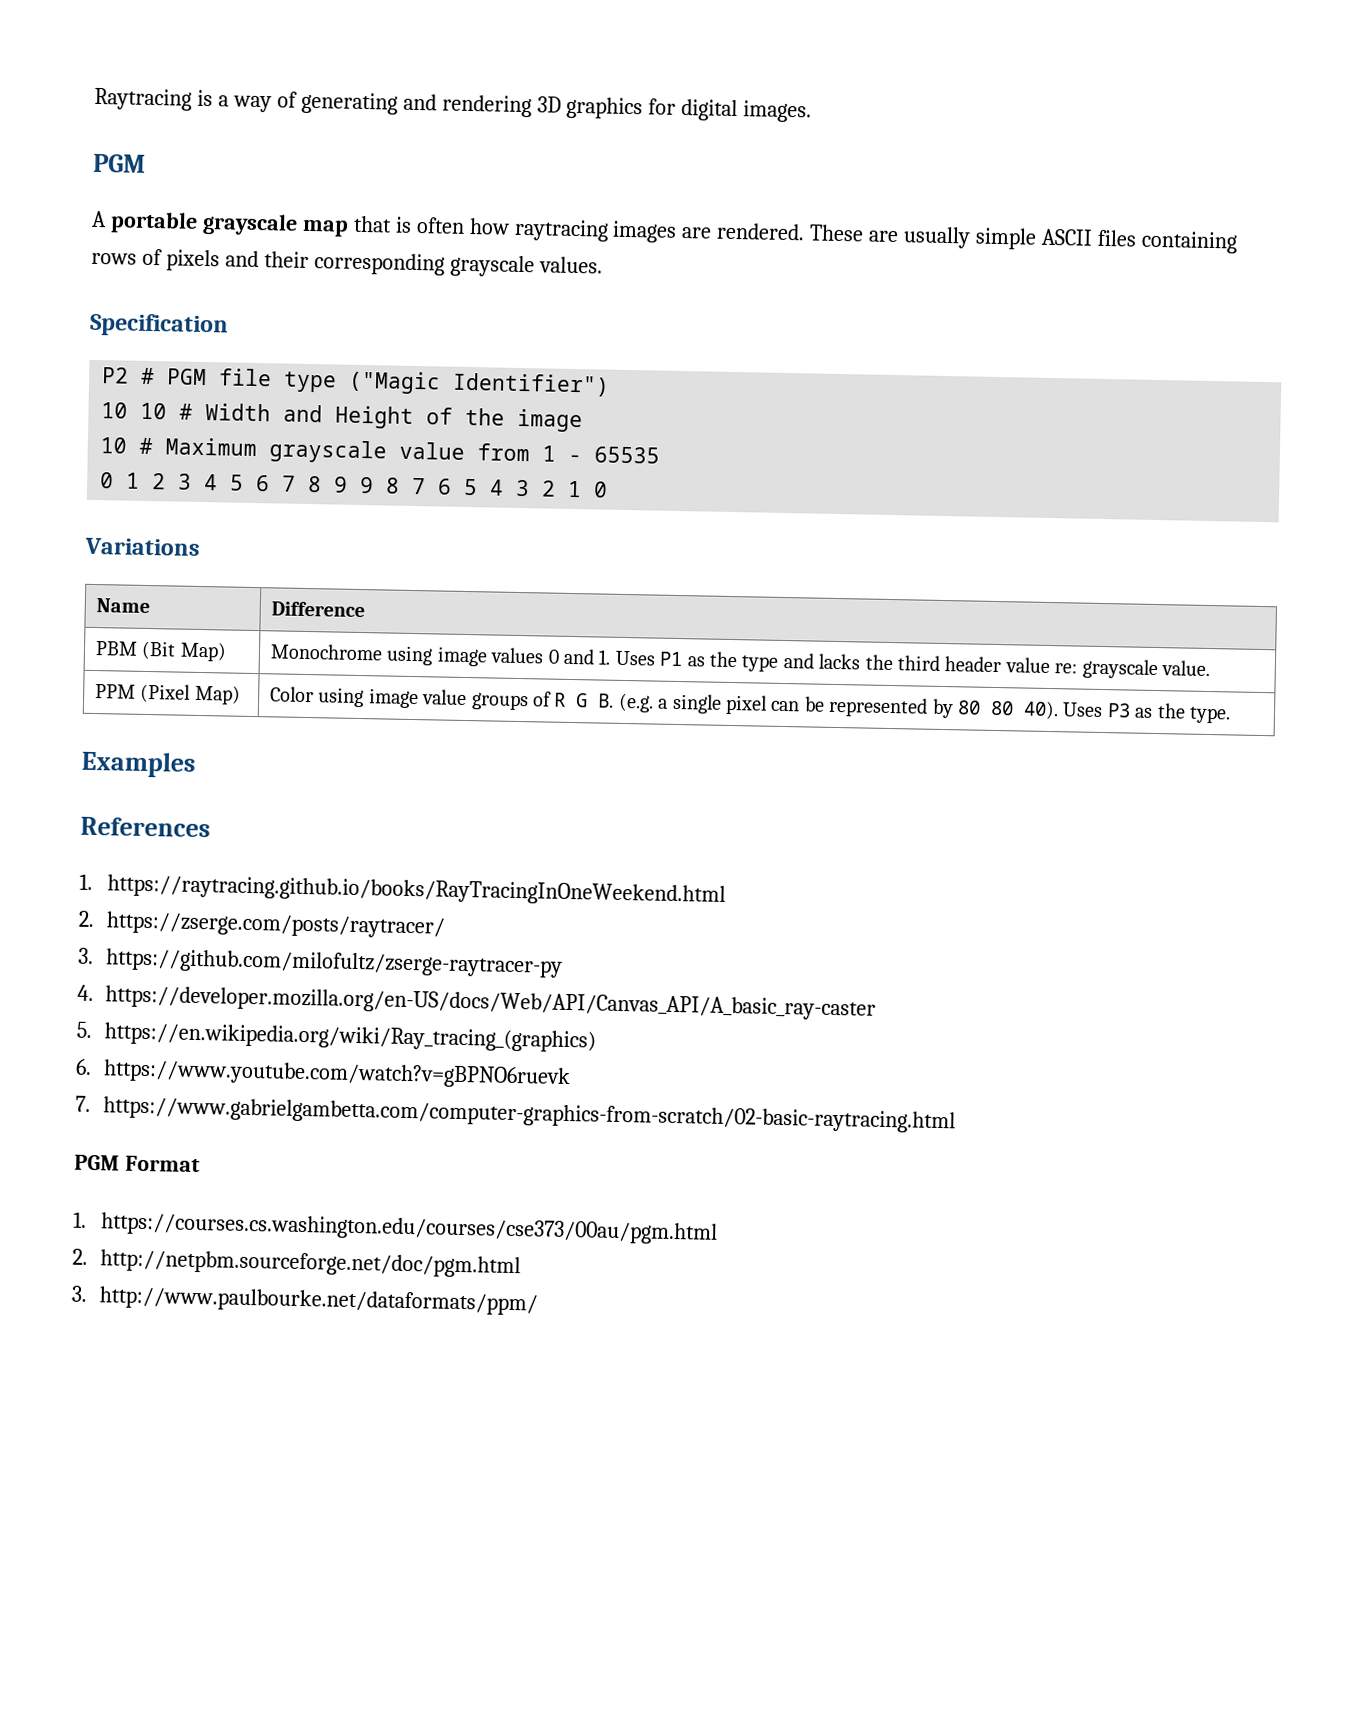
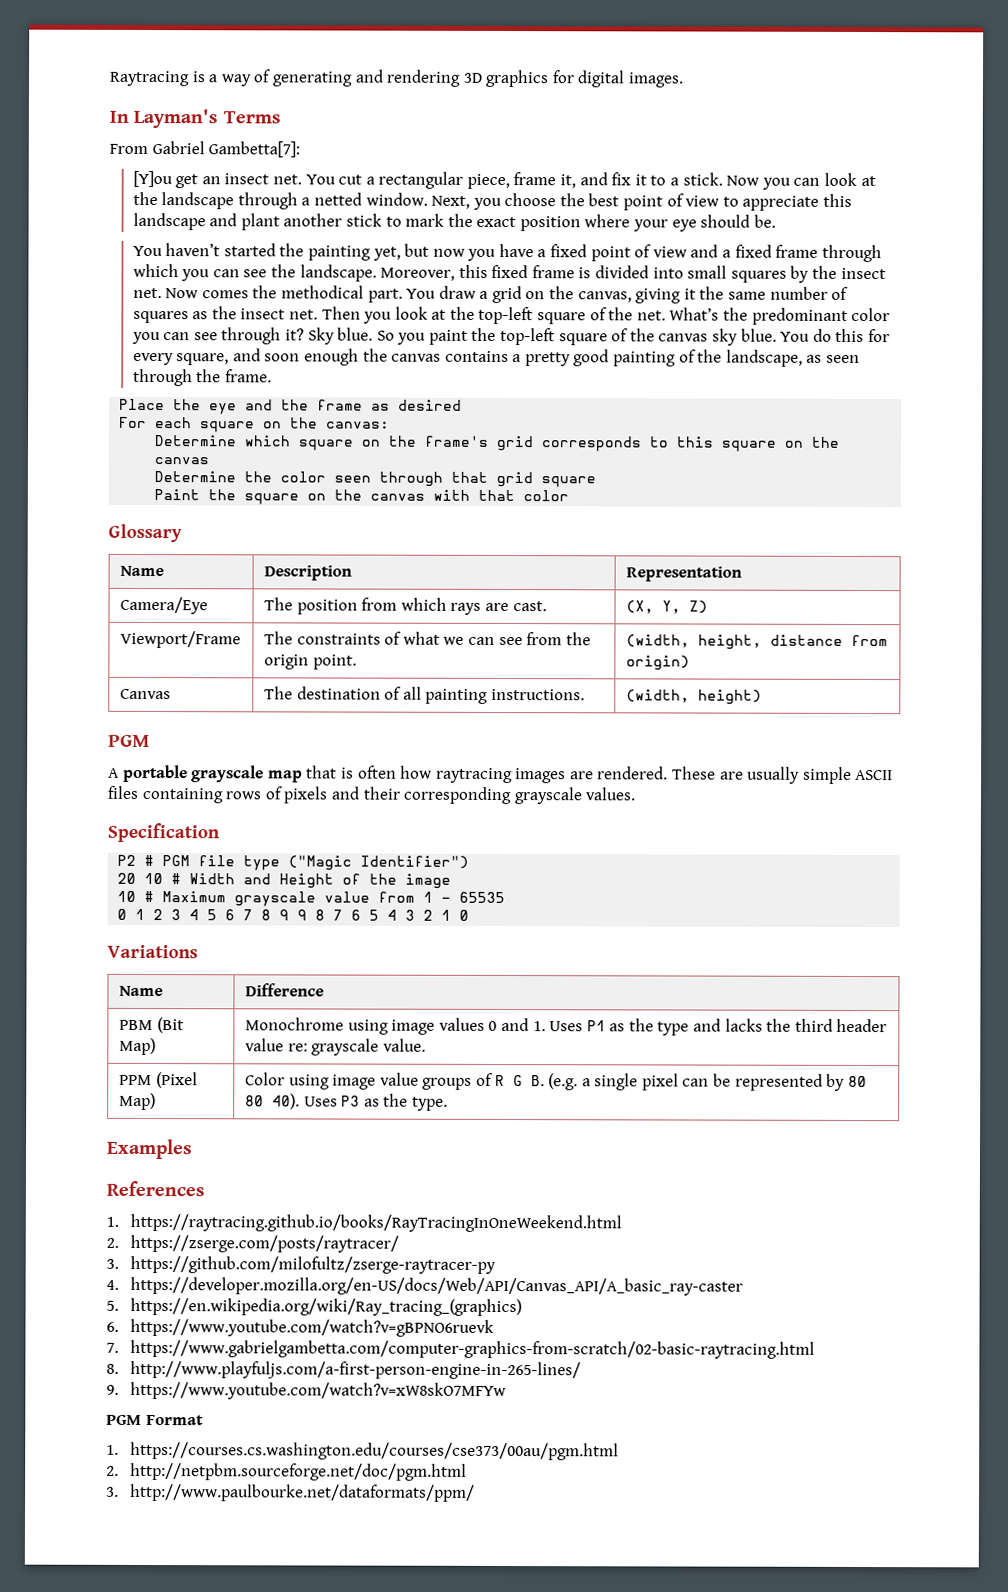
+ In Layman's Terms
+ From Gabriel Gambetta[7]:
+ [Y]ou get an insect net. You cut a rectangular piece, frame it, and fix it to a stick. Now you can look at the landscape through a netted window. Next, you choose the best point of view to appreciate this landscape and plant another stick to mark the exact position where your eye should be.
+ You haven’t started the painting yet, but now you have a fixed point of view and a fixed frame through which you can see the landscape. Moreover, this fixed frame is divided into small squares by the insect net. Now comes the methodical part. You draw a grid on the canvas, giving it the same number of squares as the insect net. Then you look at the top-left square of the net. What’s the predominant color you can see through it? Sky blue. So you paint the top-left square of the canvas sky blue. You do this for every square, and soon enough the canvas contains a pretty good painting of the landscape, as seen through the frame.
+ Place the eye and the frame as desired
+ For each square on the canvas:
+ Determine which square on the frame's grid corresponds to this square on the canvas
+ Determine the color seen through that grid square
+ Paint the square on the canvas with that color
+ Glossary
+ Name | Description | Representation
+ Camera/Eye | The position from which rays are cast. | (X, Y, Z)
+ Viewport/Frame | The constraints of what we can see from the origin point. | (width, height, distance from origin)
+ Canvas | The destination of all painting instructions. | (width, height)
- 10 10 # Width and Height of the image
+ 20 10 # Width and Height of the image
+ 8. http://www.playfuljs.com/a-first-person-engine-in-265-lines/
+ 9. https://www.youtube.com/watch?v=xW8skO7MFYw

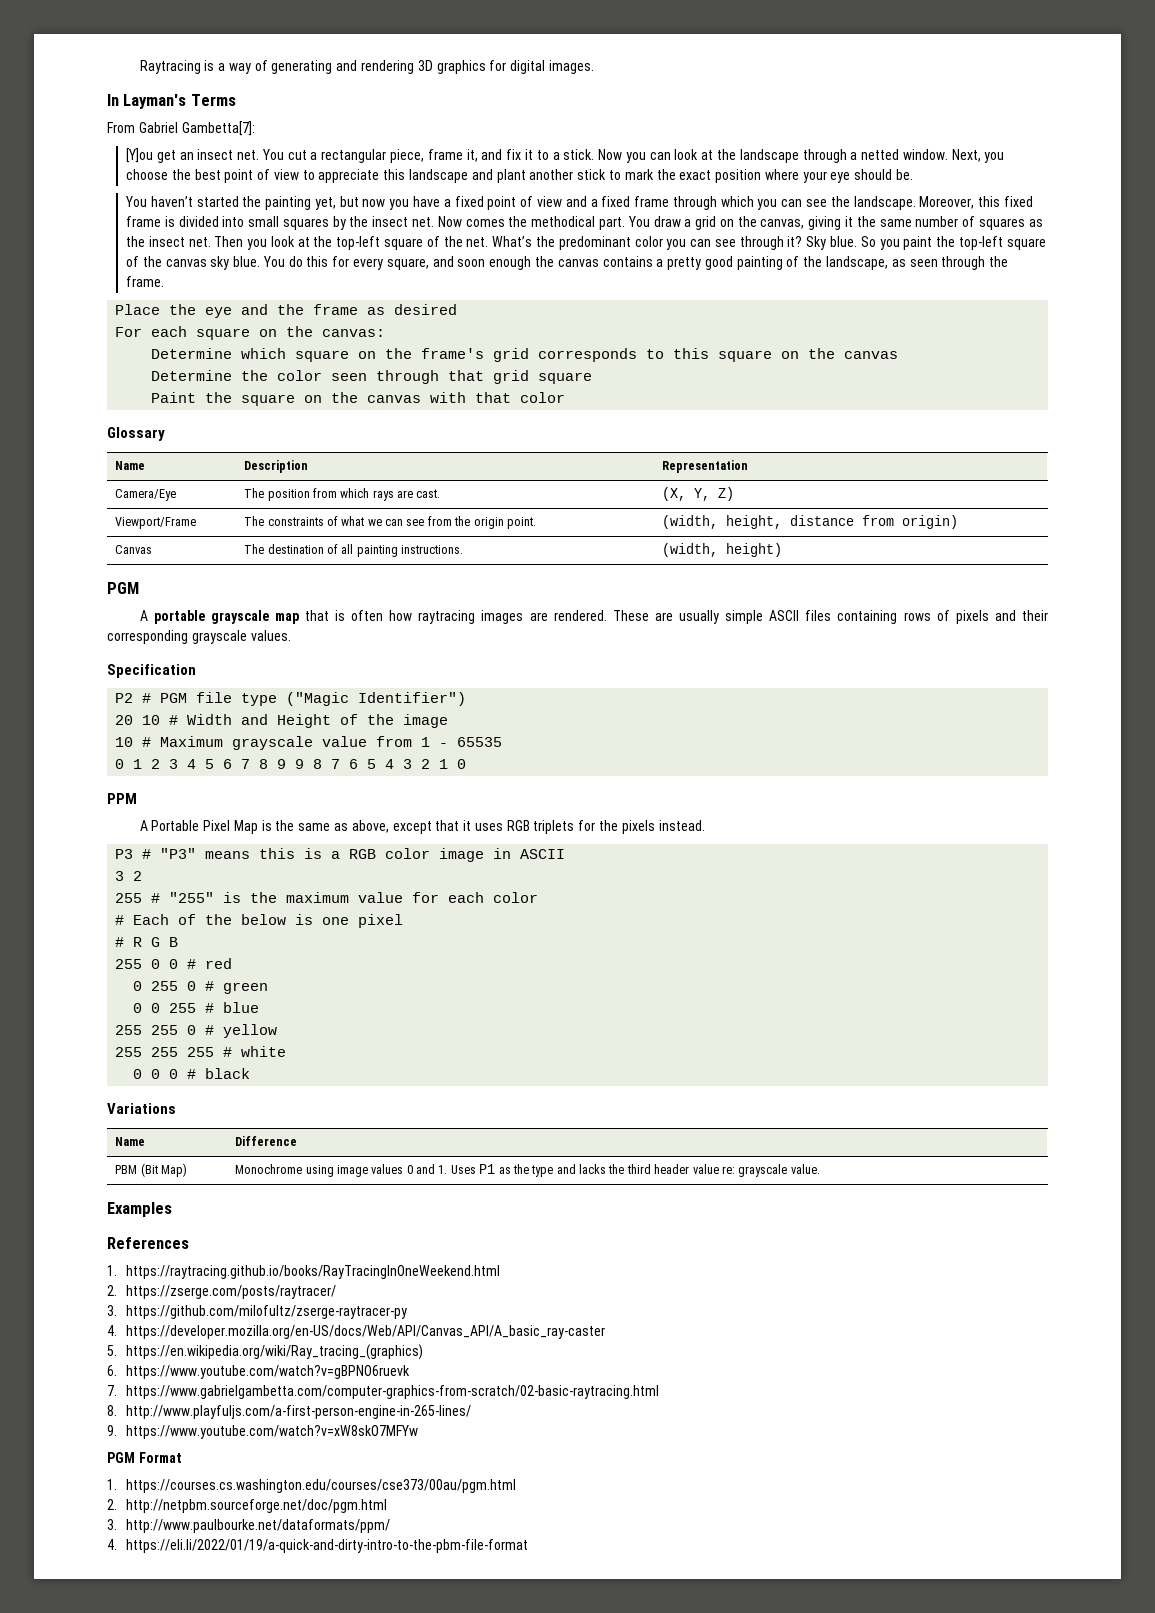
+ PPM
+ A Portable Pixel Map is the same as above, except that it uses RGB triplets for the pixels instead.
+ P3 # "P3" means this is a RGB color image in ASCII
+ 3 2
+ 255 # "255" is the maximum value for each color
+ # Each of the below is one pixel
+ # R G B
+ 255 0 0 # red
+ 0 255 0 # green
+ 0 0 255 # blue
+ 255 255 0 # yellow
+ 255 255 255 # white
+ 0 0 0 # black
- PPM (Pixel Map) | Color using image value groups of R G B. (e.g. a single pixel can be represented by 80 80 40). Uses P3 as the type.
+ 4. https://eli.li/2022/01/19/a-quick-and-dirty-intro-to-the-pbm-file-format

